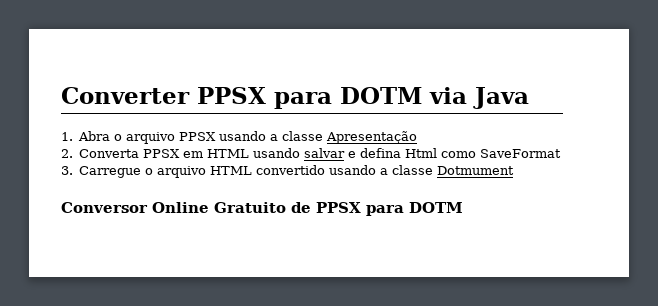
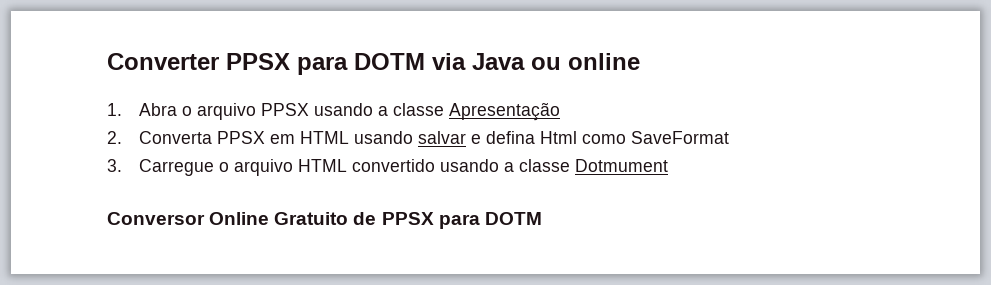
- Converter PPSX para DOTM via Java
+ Converter PPSX para DOTM via Java ou online

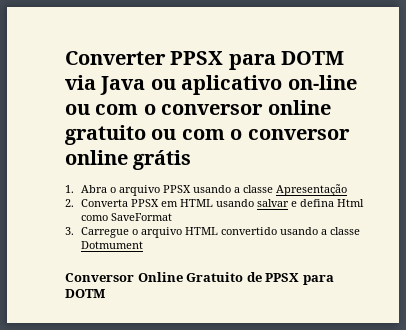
- Converter PPSX para DOTM via Java ou online
+ Converter PPSX para DOTM via Java ou aplicativo on-line ou com o conversor online gratuito ou com o conversor online grátis

